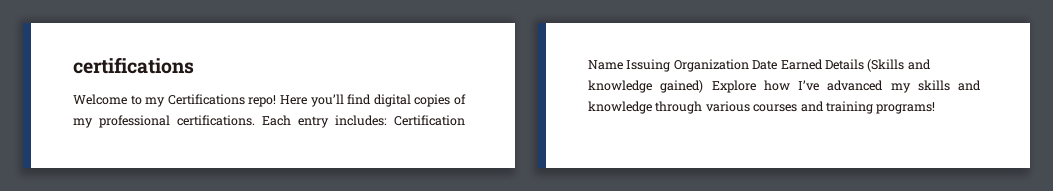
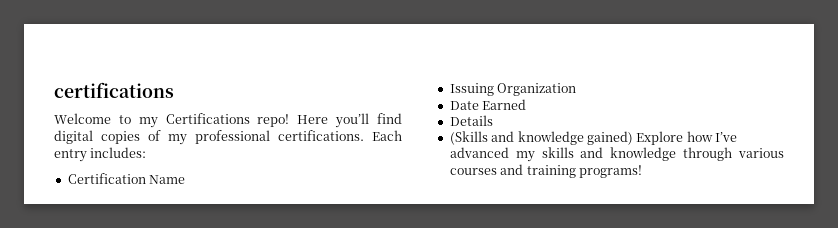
- Each entry includes: Certification Name Issuing Organization Date Earned Details (Skills and knowledge gained) Explore how I’ve advanced my skills and knowledge through various courses and training programs!
+ Each entry includes:
+ Certification Name
+ Issuing Organization
+ Date Earned
+ Details
+ (Skills and knowledge gained) Explore how I’ve advanced my skills and knowledge through various courses and training programs!

